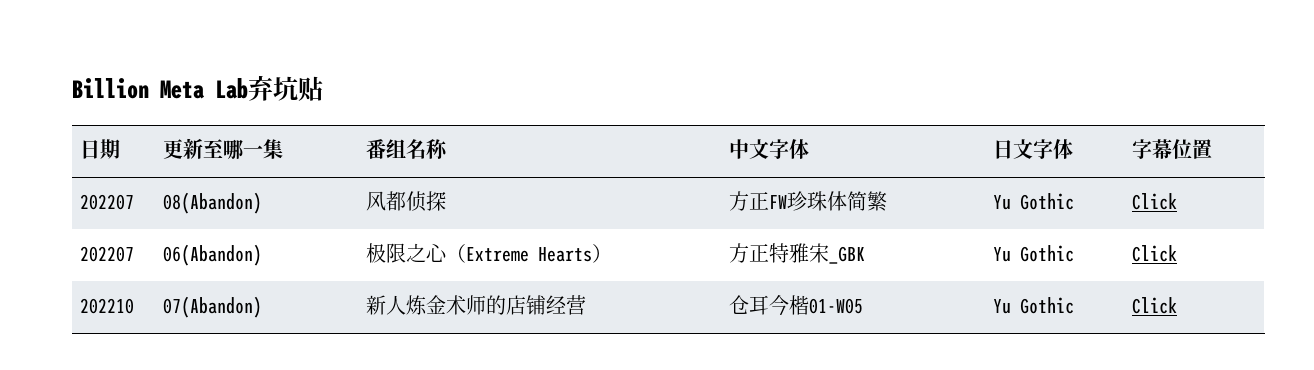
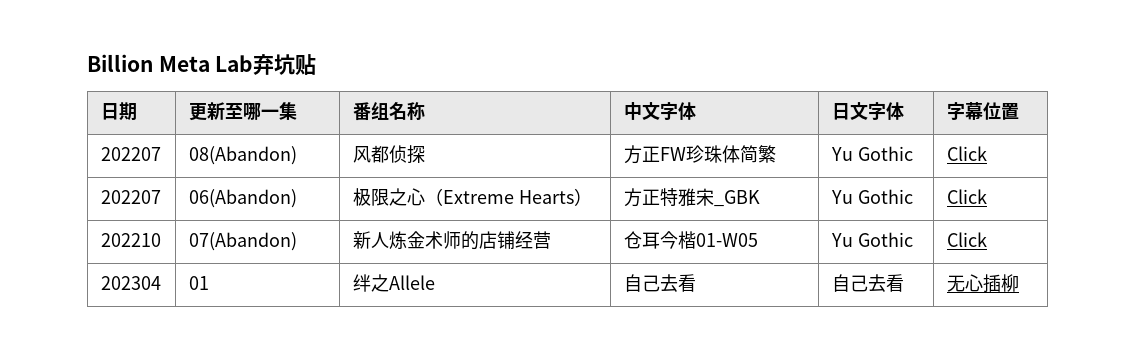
+ 202304 | 01 | 绊之Allele | 自己去看 | 自己去看 | 无心插柳

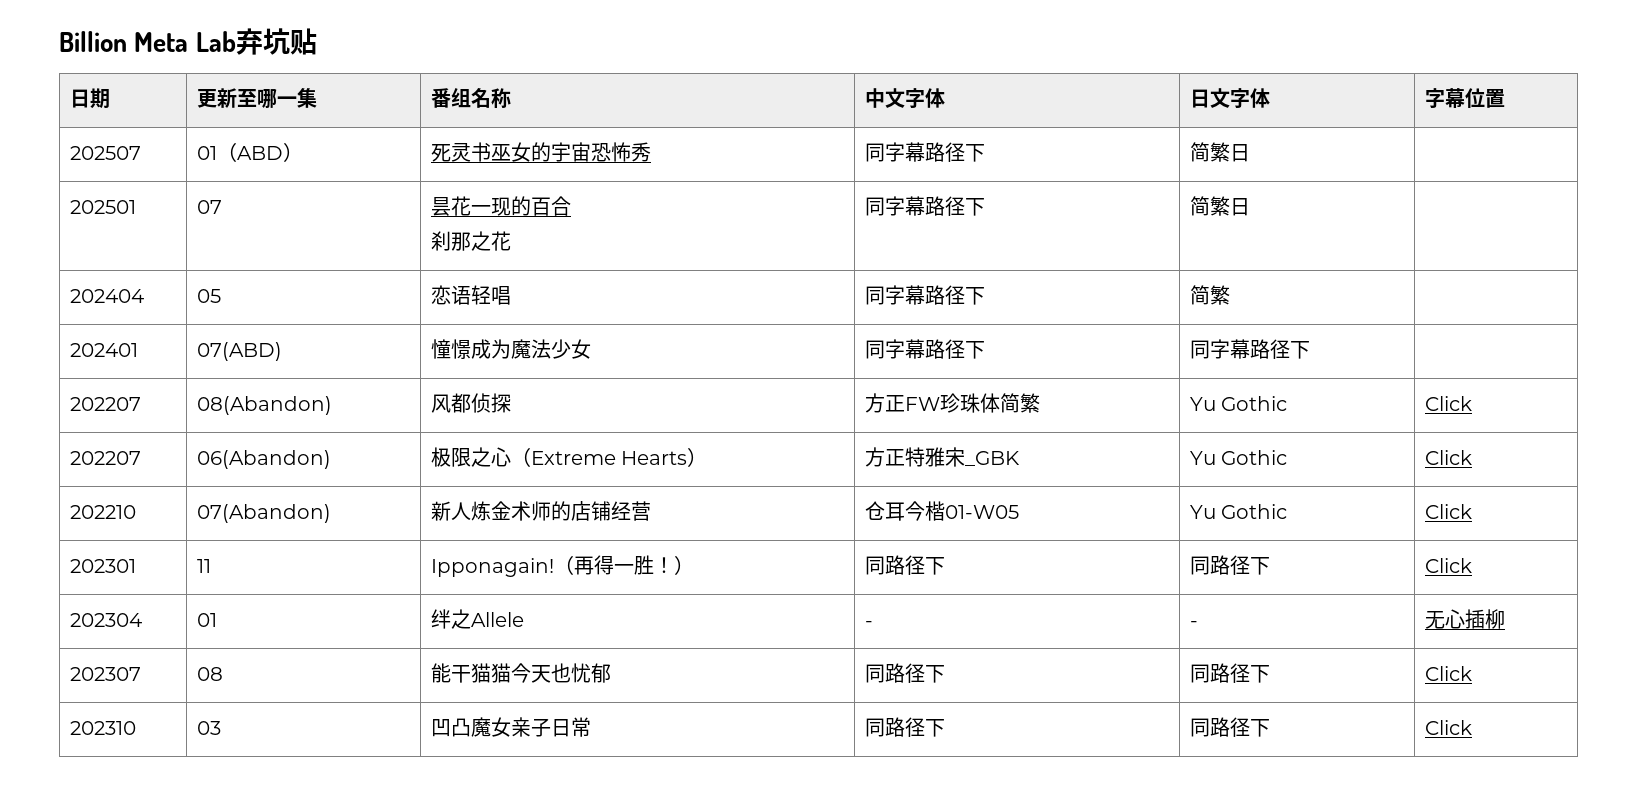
+ 202507 | 01（ABD） | 死灵书巫女的宇宙恐怖秀 | 同字幕路径下 | 简繁日 |
+ 202501 | 07 | 昙花一现的百合
+ 刹那之花 | 同字幕路径下 | 简繁日 |
+ 202404 | 05 | 恋语轻唱 | 同字幕路径下 | 简繁 |
+ 202401 | 07(ABD) | 憧憬成为魔法少女 | 同字幕路径下 | 同字幕路径下 |
- 202304 | 01 | 绊之Allele | 自己去看 | 自己去看 | 无心插柳
+ 202301 | 11 | Ipponagain!（再得一胜！） | 同路径下 | 同路径下 | Click
+ 202304 | 01 | 绊之Allele | - | - | 无心插柳
+ 202307 | 08 | 能干猫猫今天也忧郁 | 同路径下 | 同路径下 | Click
+ 202310 | 03 | 凹凸魔女亲子日常 | 同路径下 | 同路径下 | Click

